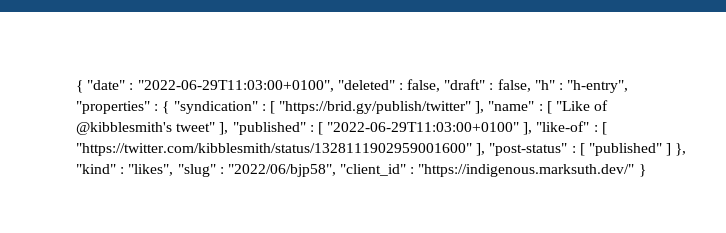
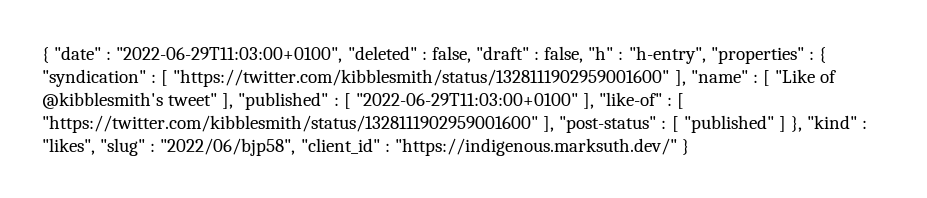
- { "date" : "2022-06-29T11:03:00+0100", "deleted" : false, "draft" : false, "h" : "h-entry", "properties" : { "syndication" : [ "https://brid.gy/publish/twitter" ], "name" : [ "Like of @kibblesmith's tweet" ], "published" : [ "2022-06-29T11:03:00+0100" ], "like-of" : [ "https://twitter.com/kibblesmith/status/1328111902959001600" ], "post-status" : [ "published" ] }, "kind" : "likes", "slug" : "2022/06/bjp58", "client_id" : "https://indigenous.marksuth.dev/" }
+ { "date" : "2022-06-29T11:03:00+0100", "deleted" : false, "draft" : false, "h" : "h-entry", "properties" : { "syndication" : [ "https://twitter.com/kibblesmith/status/1328111902959001600" ], "name" : [ "Like of @kibblesmith's tweet" ], "published" : [ "2022-06-29T11:03:00+0100" ], "like-of" : [ "https://twitter.com/kibblesmith/status/1328111902959001600" ], "post-status" : [ "published" ] }, "kind" : "likes", "slug" : "2022/06/bjp58", "client_id" : "https://indigenous.marksuth.dev/" }

